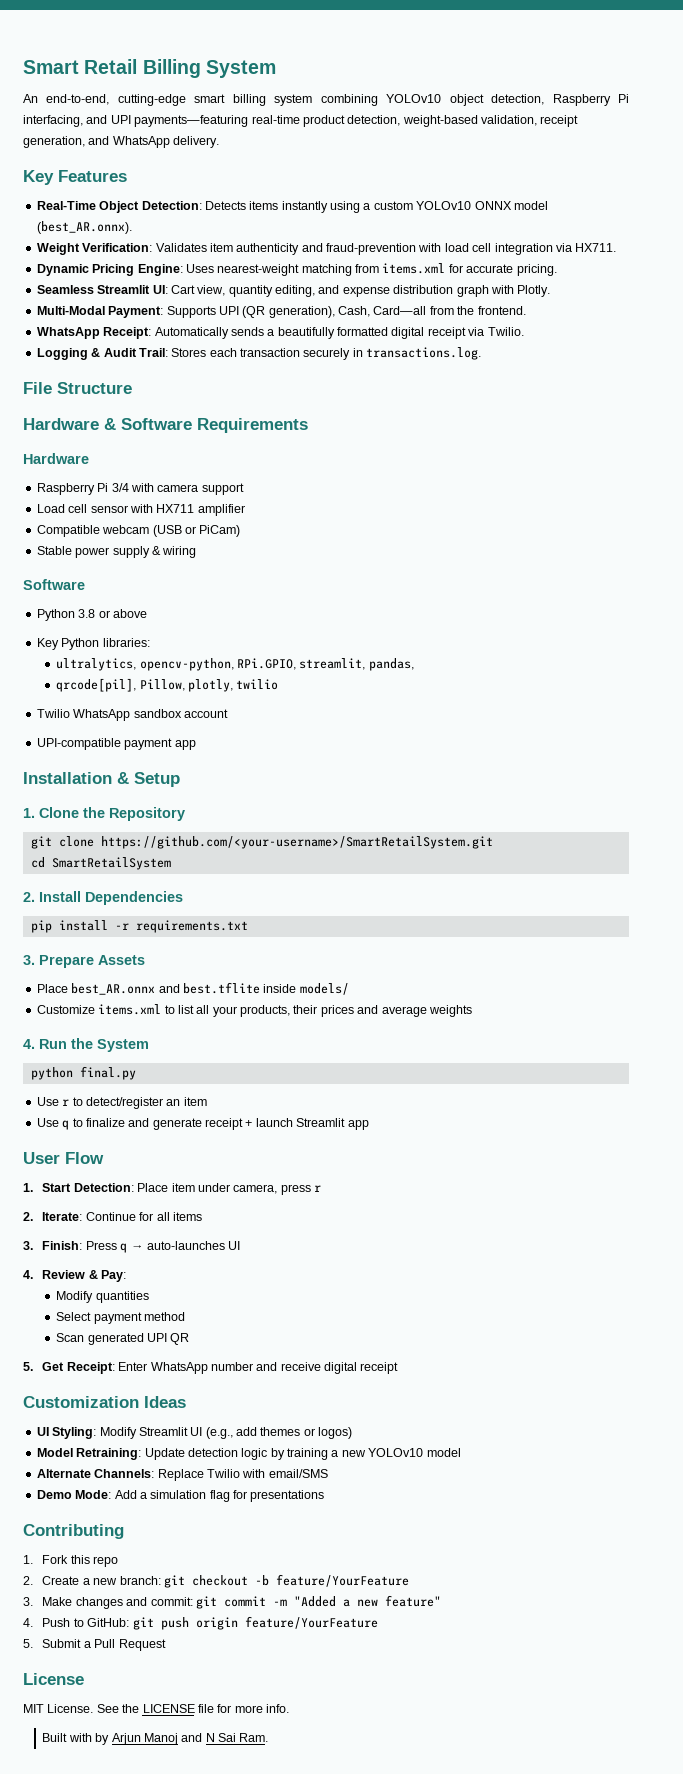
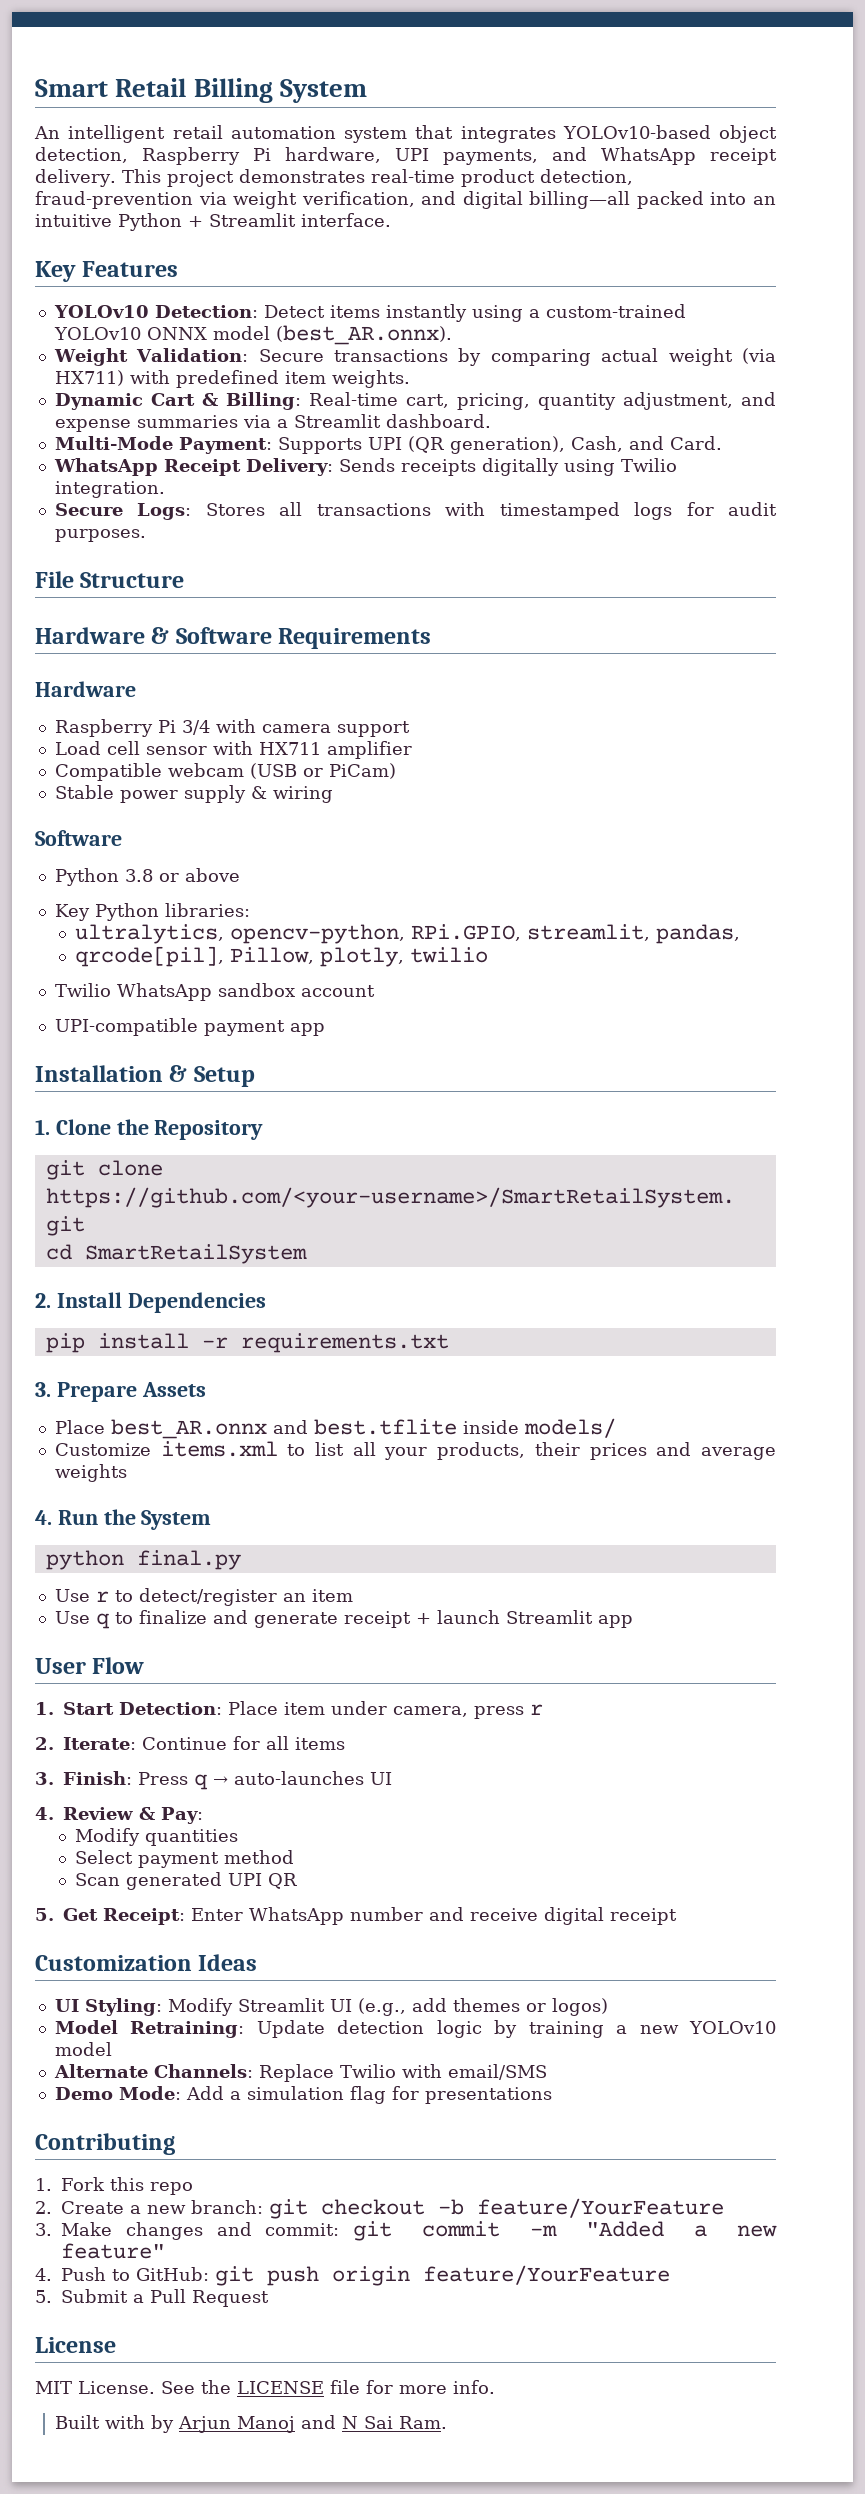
- An end-to-end, cutting-edge smart billing system combining YOLOv10 object detection, Raspberry Pi interfacing, and UPI payments—featuring real-time product detection, weight-based validation, receipt generation, and WhatsApp delivery.
+ An intelligent retail automation system that integrates YOLOv10-based object detection, Raspberry Pi hardware, UPI payments, and WhatsApp receipt delivery. This project demonstrates real-time product detection, fraud-prevention via weight verification, and digital billing—all packed into an intuitive Python + Streamlit interface.
  Key Features
- Real-Time Object Detection: Detects items instantly using a custom YOLOv10 ONNX model (best_AR.onnx).
+ YOLOv10 Detection: Detect items instantly using a custom-trained YOLOv10 ONNX model (best_AR.onnx).
- Weight Verification: Validates item authenticity and fraud-prevention with load cell integration via HX711.
- Dynamic Pricing Engine: Uses nearest-weight matching from items.xml for accurate pricing.
- Seamless Streamlit UI: Cart view, quantity editing, and expense distribution graph with Plotly.
- Multi-Modal Payment: Supports UPI (QR generation), Cash, Card—all from the frontend.
- WhatsApp Receipt: Automatically sends a beautifully formatted digital receipt via Twilio.
- Logging & Audit Trail: Stores each transaction securely in transactions.log.
+ Weight Validation: Secure transactions by comparing actual weight (via HX711) with predefined item weights.
+ Dynamic Cart & Billing: Real-time cart, pricing, quantity adjustment, and expense summaries via a Streamlit dashboard.
+ Multi-Mode Payment: Supports UPI (QR generation), Cash, and Card.
+ WhatsApp Receipt Delivery: Sends receipts digitally using Twilio integration.
+ Secure Logs: Stores all transactions with timestamped logs for audit purposes.

